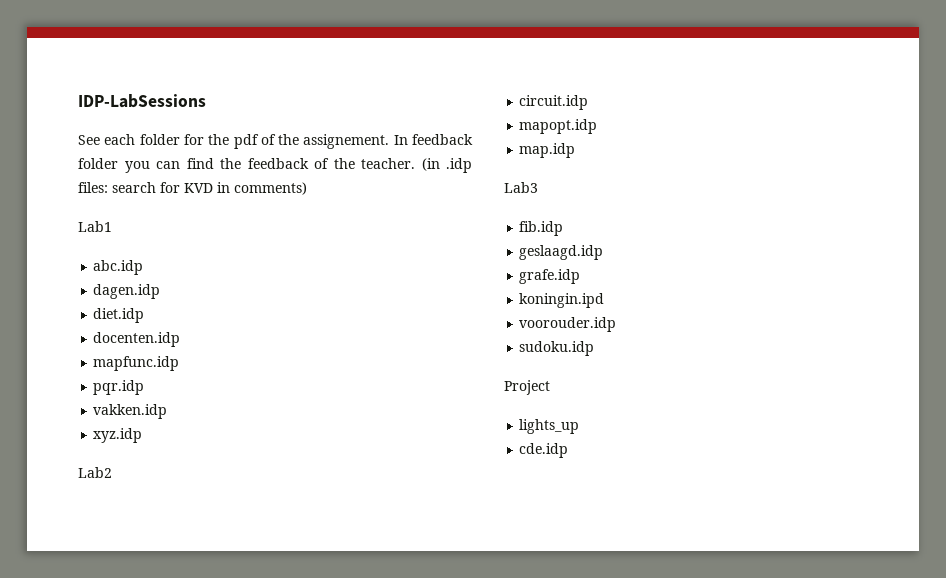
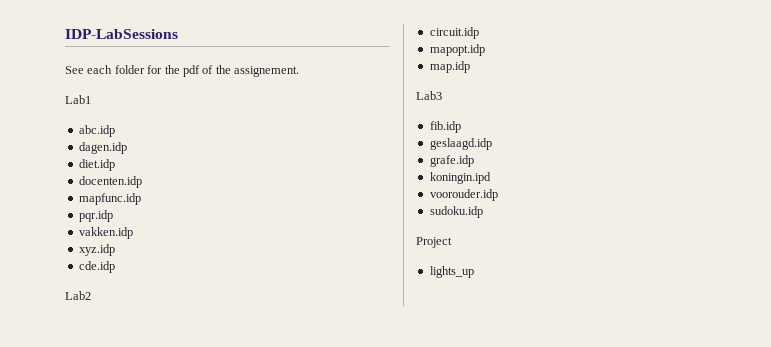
- In feedback folder you can find the feedback of the teacher. (in .idp files: search for KVD in comments)
+ cde.idp
- cde.idp

